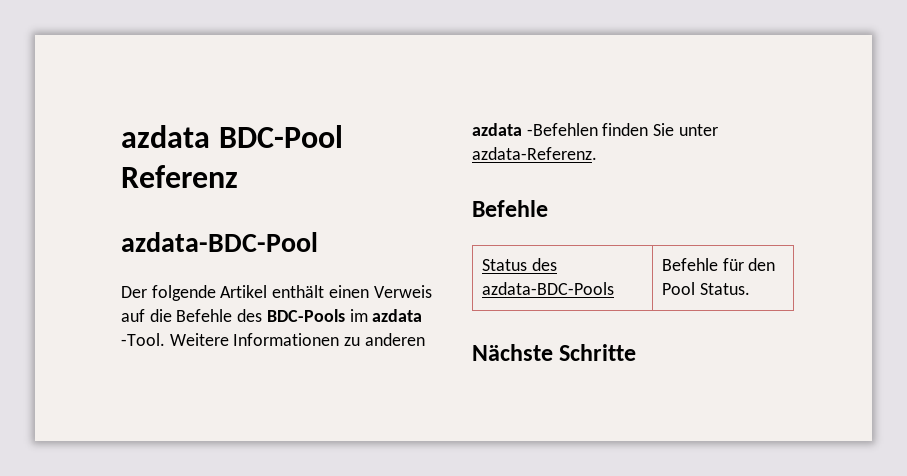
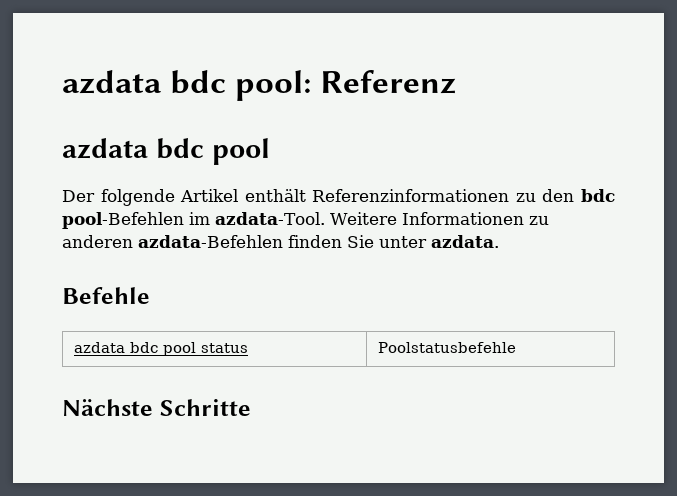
- azdata BDC-Pool Referenz
- azdata-BDC-Pool
+ azdata bdc pool: Referenz
+ azdata bdc pool
- Der folgende Artikel enthält einen Verweis auf die Befehle des BDC-Pools im azdata -Tool.
+ Der folgende Artikel enthält Referenzinformationen zu den bdc pool-Befehlen im azdata-Tool.
- Weitere Informationen zu anderen azdata -Befehlen finden Sie unter azdata-Referenz.
+ Weitere Informationen zu anderen azdata-Befehlen finden Sie unter azdata.
- Status des azdata-BDC-Pools | Befehle für den Pool Status.
+ azdata bdc pool status | Poolstatusbefehle

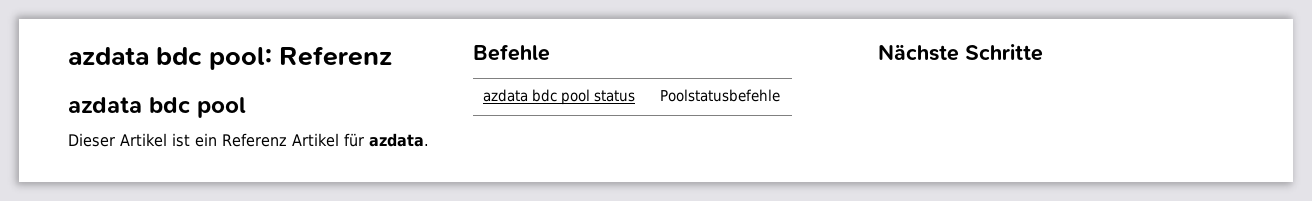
- Der folgende Artikel enthält Referenzinformationen zu den bdc pool-Befehlen im azdata-Tool. Weitere Informationen zu anderen azdata-Befehlen finden Sie unter azdata.
+ Dieser Artikel ist ein Referenz Artikel für azdata.

